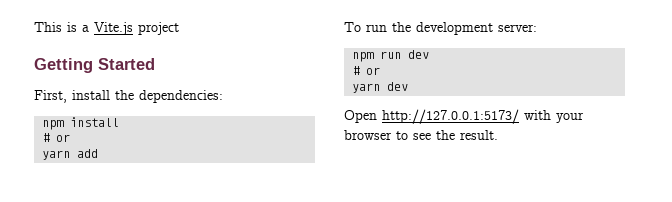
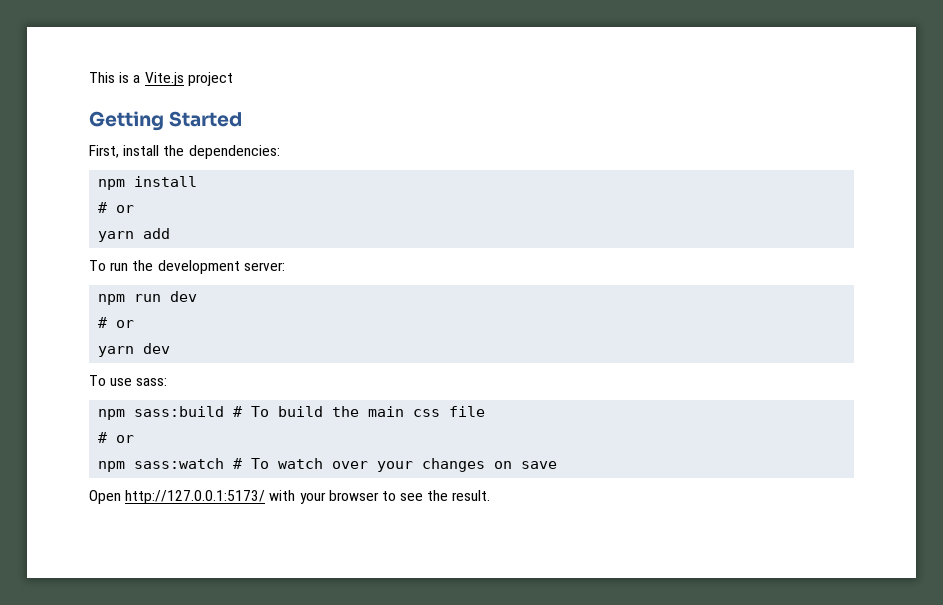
+ To use sass:
+ npm sass:build # To build the main css file
+ # or
+ npm sass:watch # To watch over your changes on save

